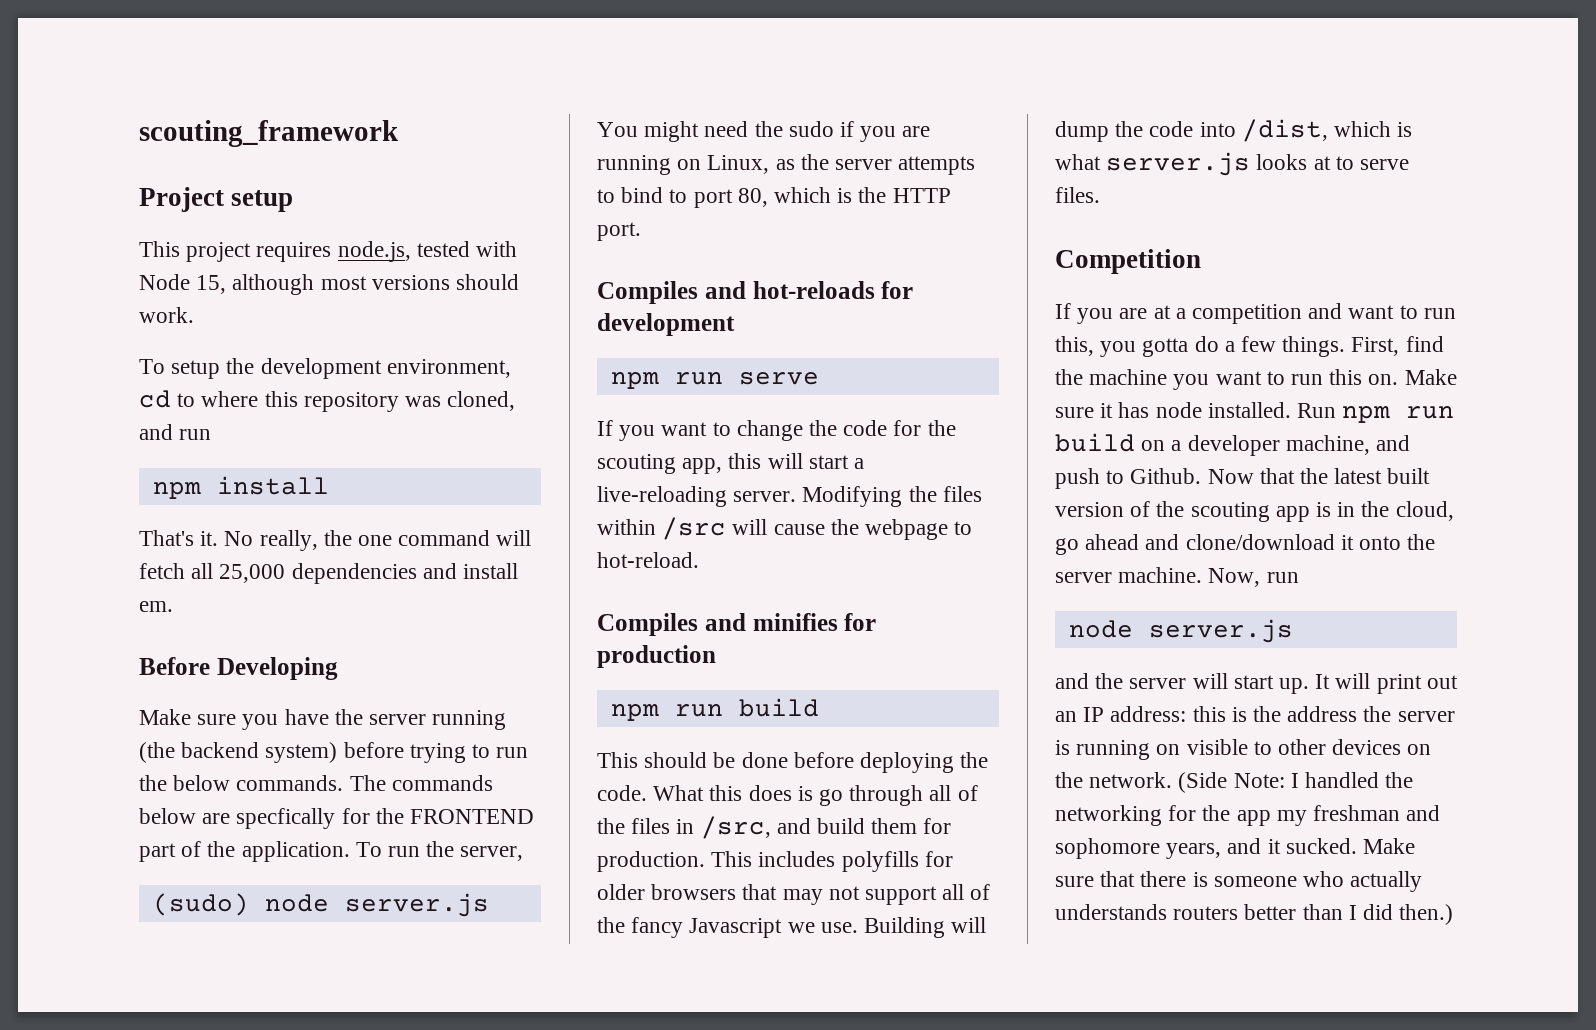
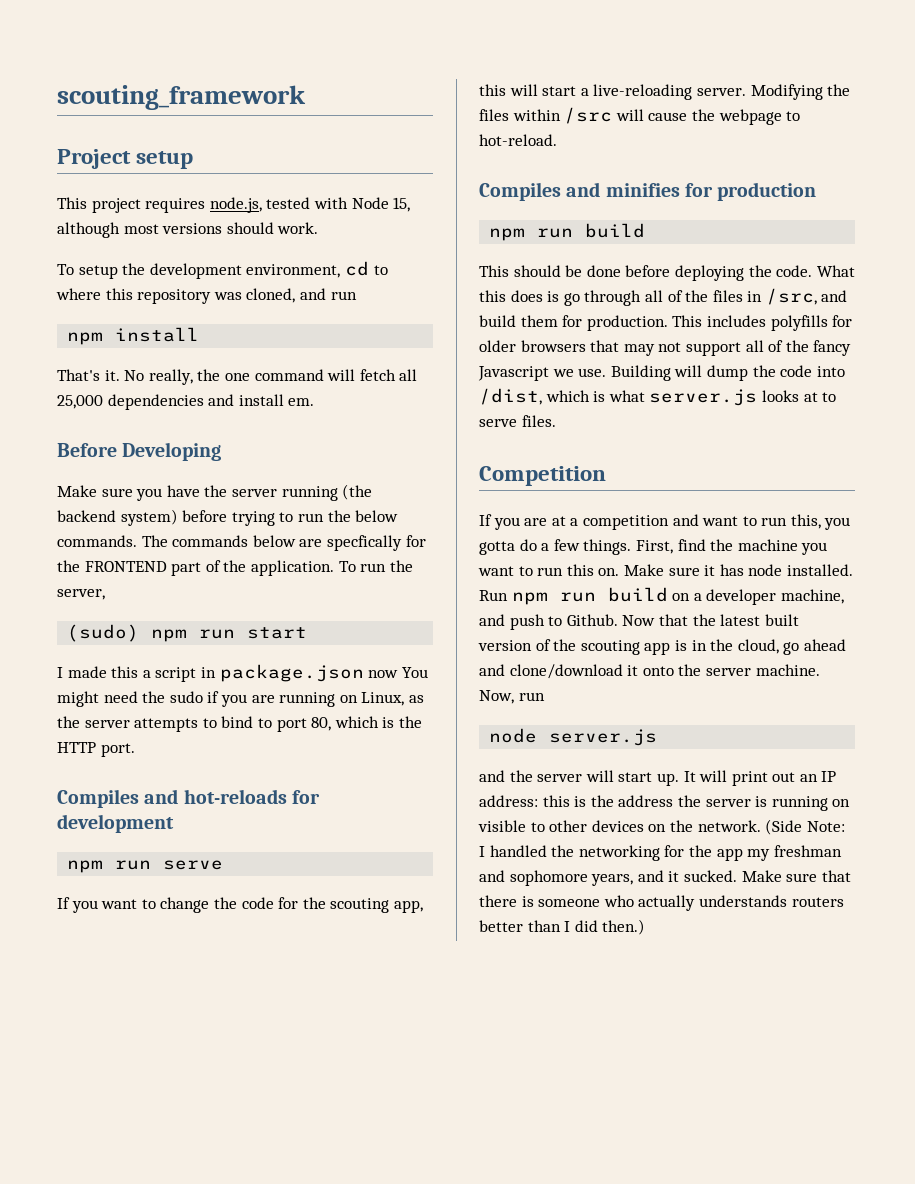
- (sudo) node server.js
- You might need the sudo if you are running on Linux, as the server attempts to bind to port 80, which is the HTTP port.
+ (sudo) npm run start
+ I made this a script in package.json now You might need the sudo if you are running on Linux, as the server attempts to bind to port 80, which is the HTTP port.

